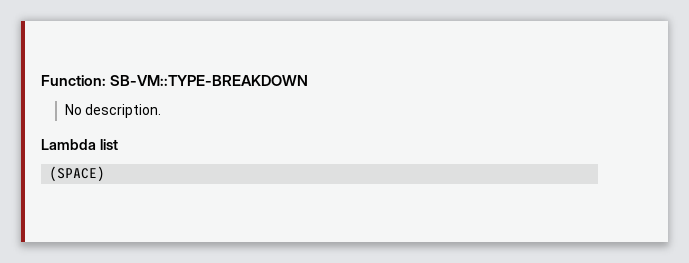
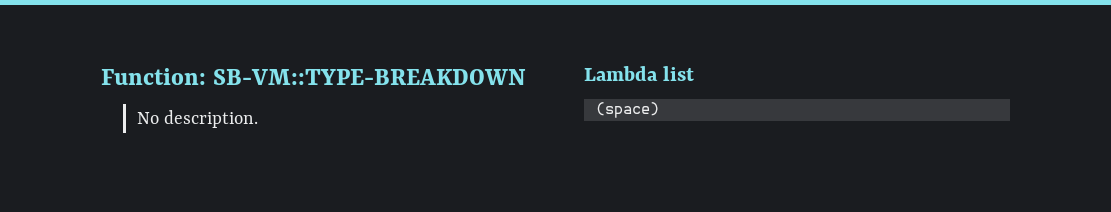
- (SPACE)
+ (space)

